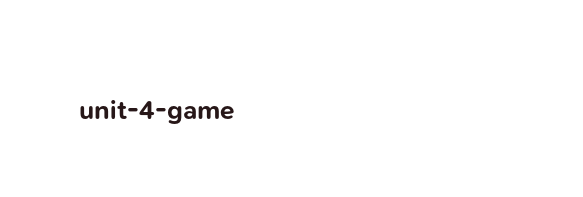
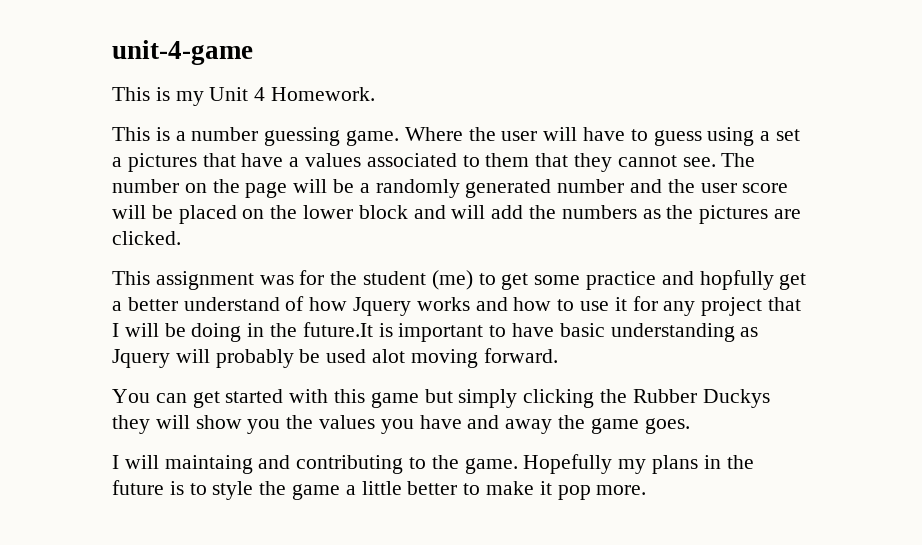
+ This is my Unit 4 Homework.
+ This is a number guessing game. Where the user will have to guess using a set a pictures that have a values associated to them that they cannot see. The number on the page will be a randomly generated number and the user score will be placed on the lower block and will add the numbers as the pictures are clicked.
+ This assignment was for the student (me) to get some practice and hopfully get a better understand of how Jquery works and how to use it for any project that I will be doing in the future.It is important to have basic understanding as Jquery will probably be used alot moving forward.
+ You can get started with this game but simply clicking the Rubber Duckys they will show you the values you have and away the game goes.
+ I will maintaing and contributing to the game. Hopefully my plans in the future is to style the game a little better to make it pop more.

